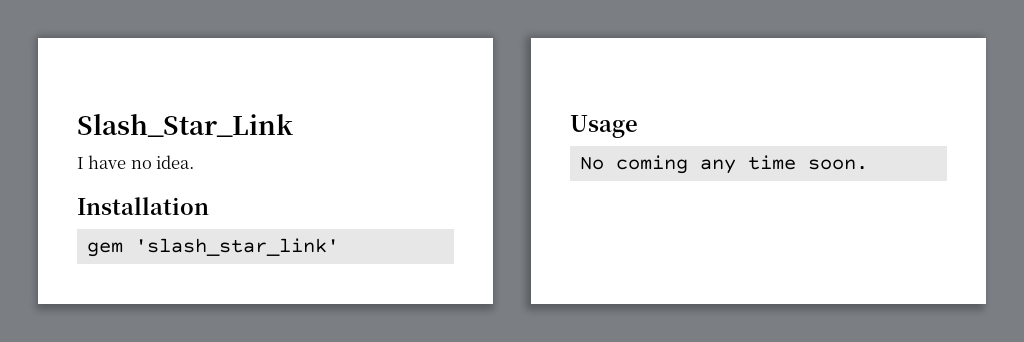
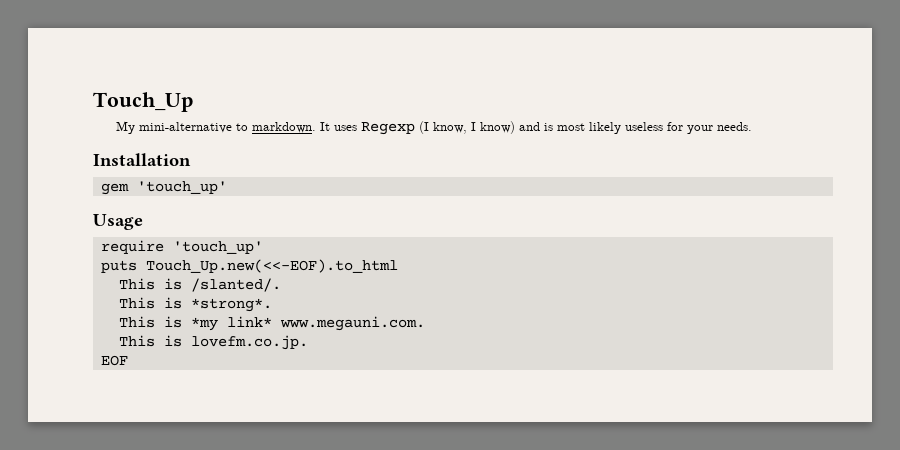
- Slash_Star_Link
- I have no idea.
+ Touch_Up
+ My mini-alternative to markdown. It uses Regexp (I know, I know) and is most likely useless for your needs.
- gem 'slash_star_link'
+ gem 'touch_up'
- No coming any time soon.
+ require 'touch_up'
+ puts Touch_Up.new(<<-EOF).to_html
+ This is /slanted/.
+ This is *strong*.
+ This is *my link* www.megauni.com.
+ This is lovefm.co.jp.
+ EOF

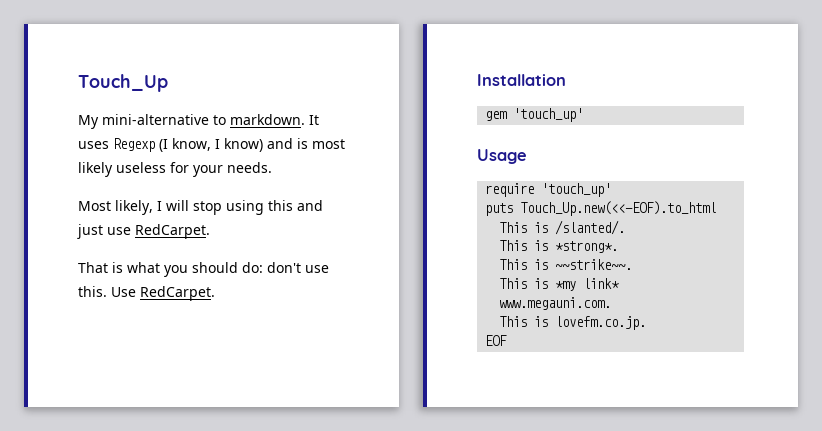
+ Most likely, I will stop using this and just use RedCarpet.
+ That is what you should do: don't use this. Use RedCarpet.
+ This is ~~strike~~.

